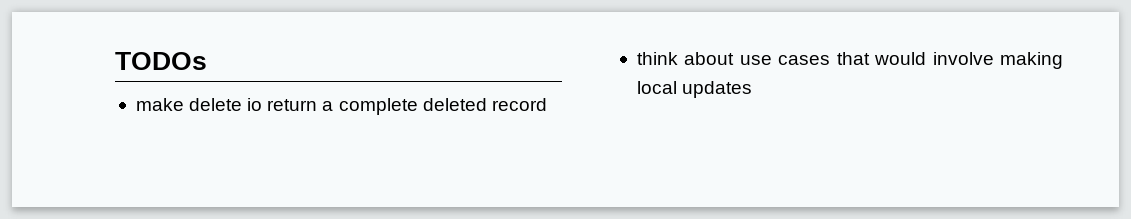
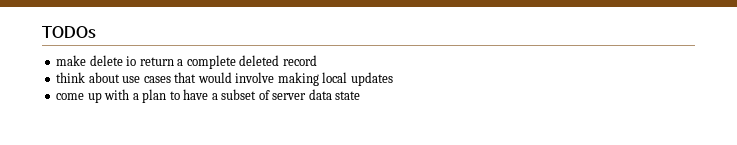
+ come up with a plan to have a subset of server data state

